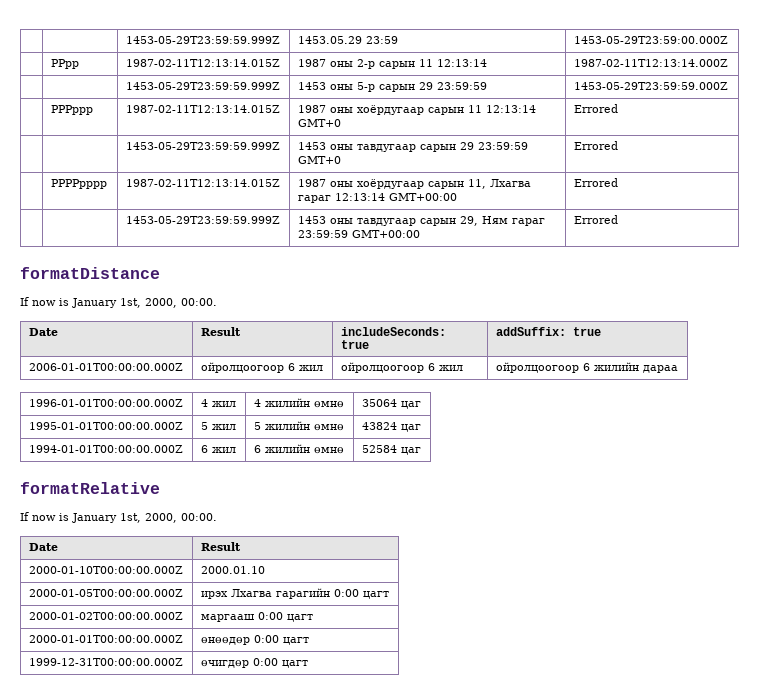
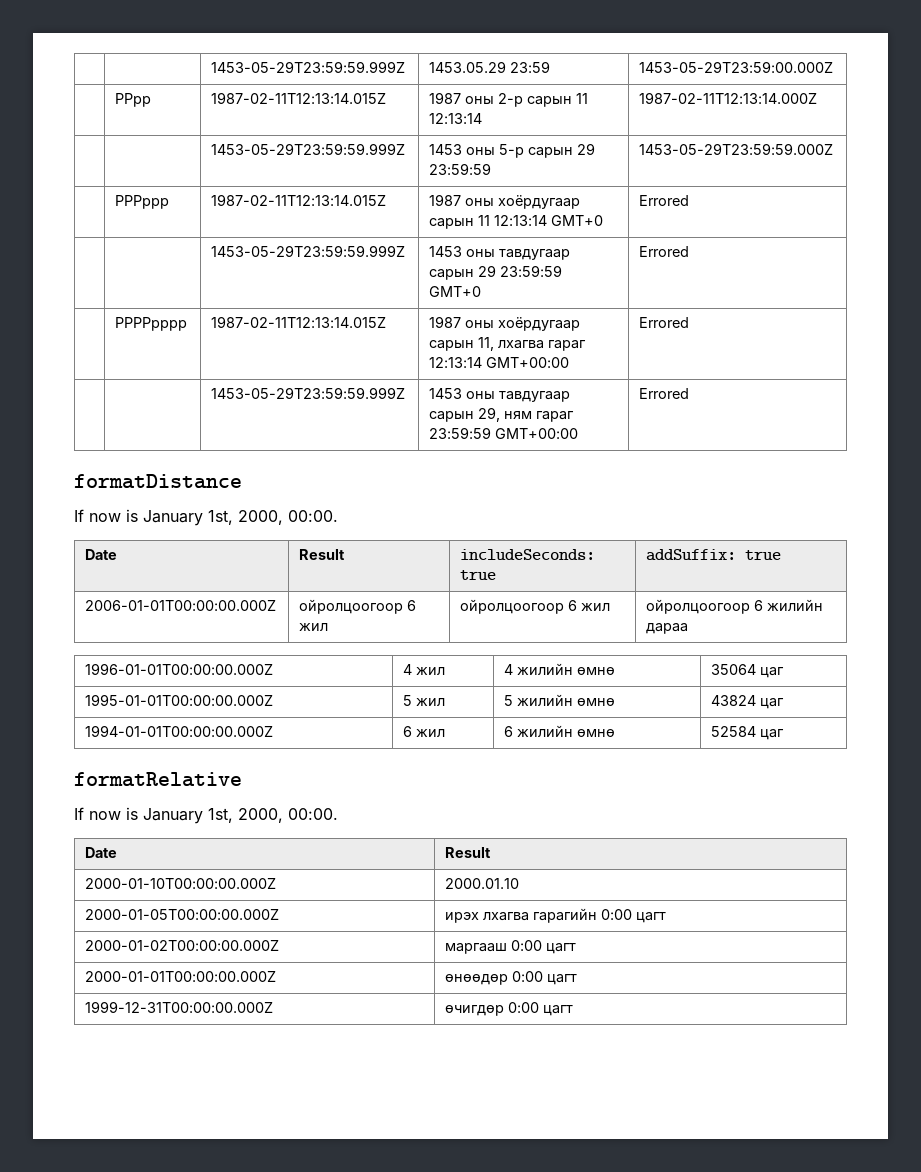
- | PPPPpppp | 1987-02-11T12:13:14.015Z | 1987 оны хоёрдугаар сарын 11, Лхагва гараг 12:13:14 GMT+00:00 | Errored
+ | PPPPpppp | 1987-02-11T12:13:14.015Z | 1987 оны хоёрдугаар сарын 11, лхагва гараг 12:13:14 GMT+00:00 | Errored
- | | 1453-05-29T23:59:59.999Z | 1453 оны тавдугаар сарын 29, Ням гараг 23:59:59 GMT+00:00 | Errored
+ | | 1453-05-29T23:59:59.999Z | 1453 оны тавдугаар сарын 29, ням гараг 23:59:59 GMT+00:00 | Errored
- 2000-01-05T00:00:00.000Z | ирэх Лхагва гарагийн 0:00 цагт
+ 2000-01-05T00:00:00.000Z | ирэх лхагва гарагийн 0:00 цагт

